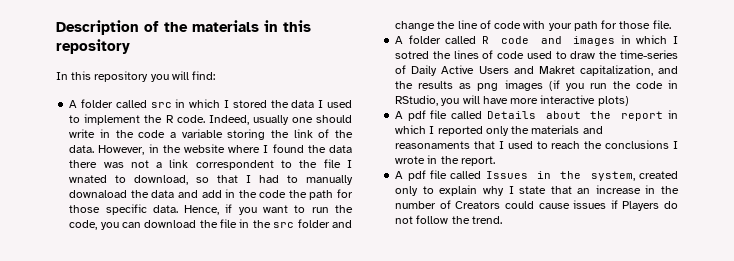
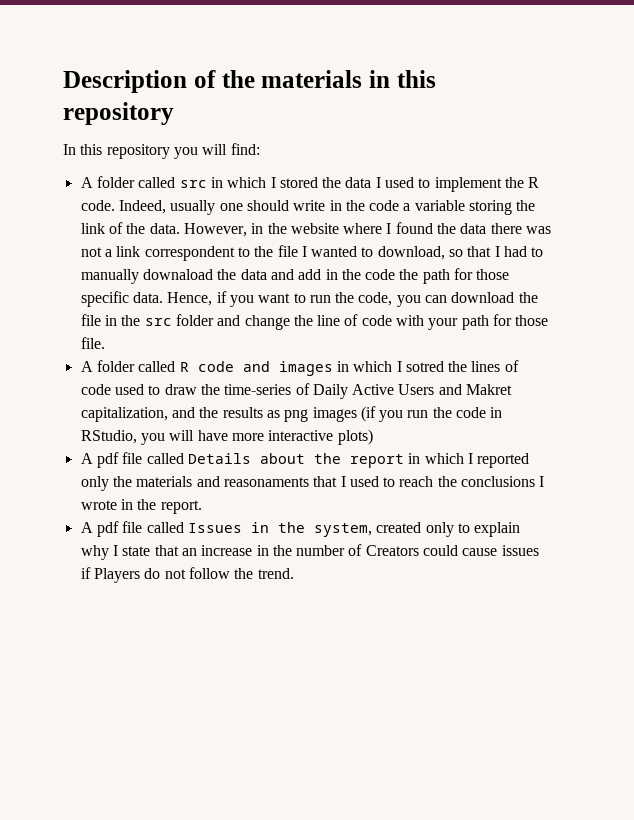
- However, in the website where I found the data there was not a link correspondent to the file I wnated to download, so that I had to manually downaload the data and add in the code the path for those specific data.
+ However, in the website where I found the data there was not a link correspondent to the file I wanted to download, so that I had to manually downaload the data and add in the code the path for those specific data.

